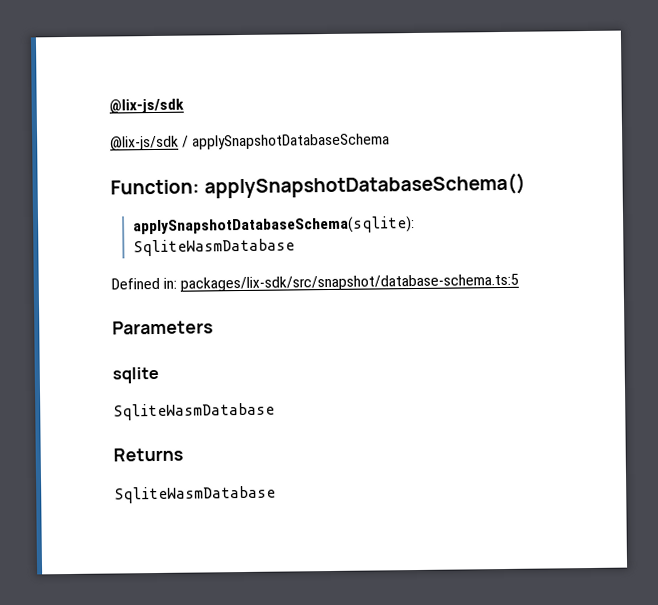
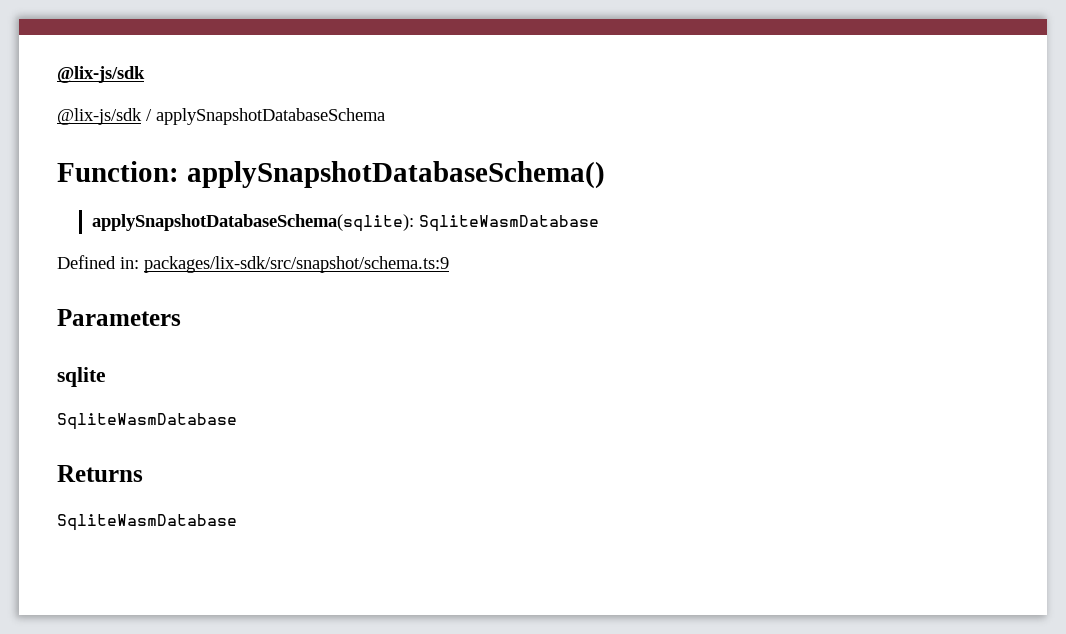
- Defined in: packages/lix-sdk/src/snapshot/database-schema.ts:5
+ Defined in: packages/lix-sdk/src/snapshot/schema.ts:9

